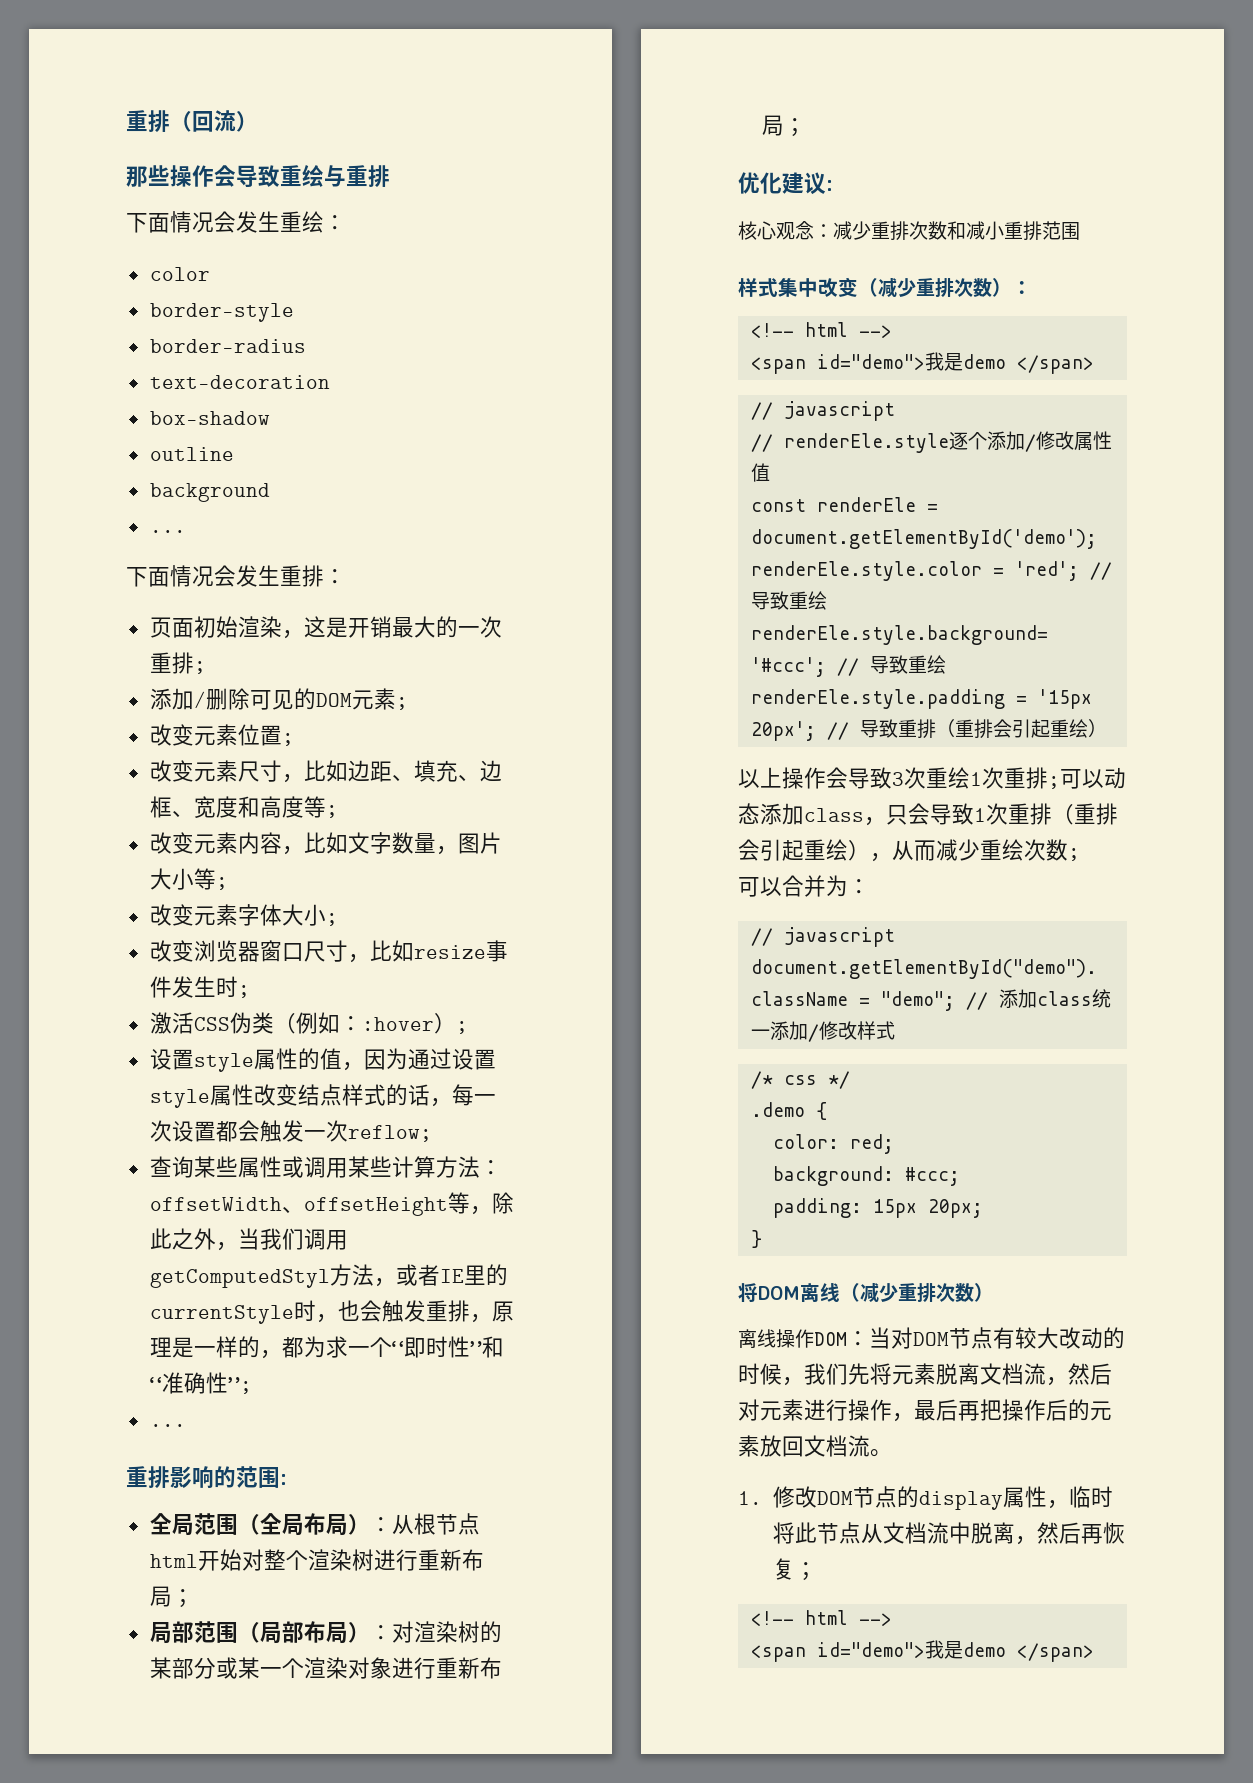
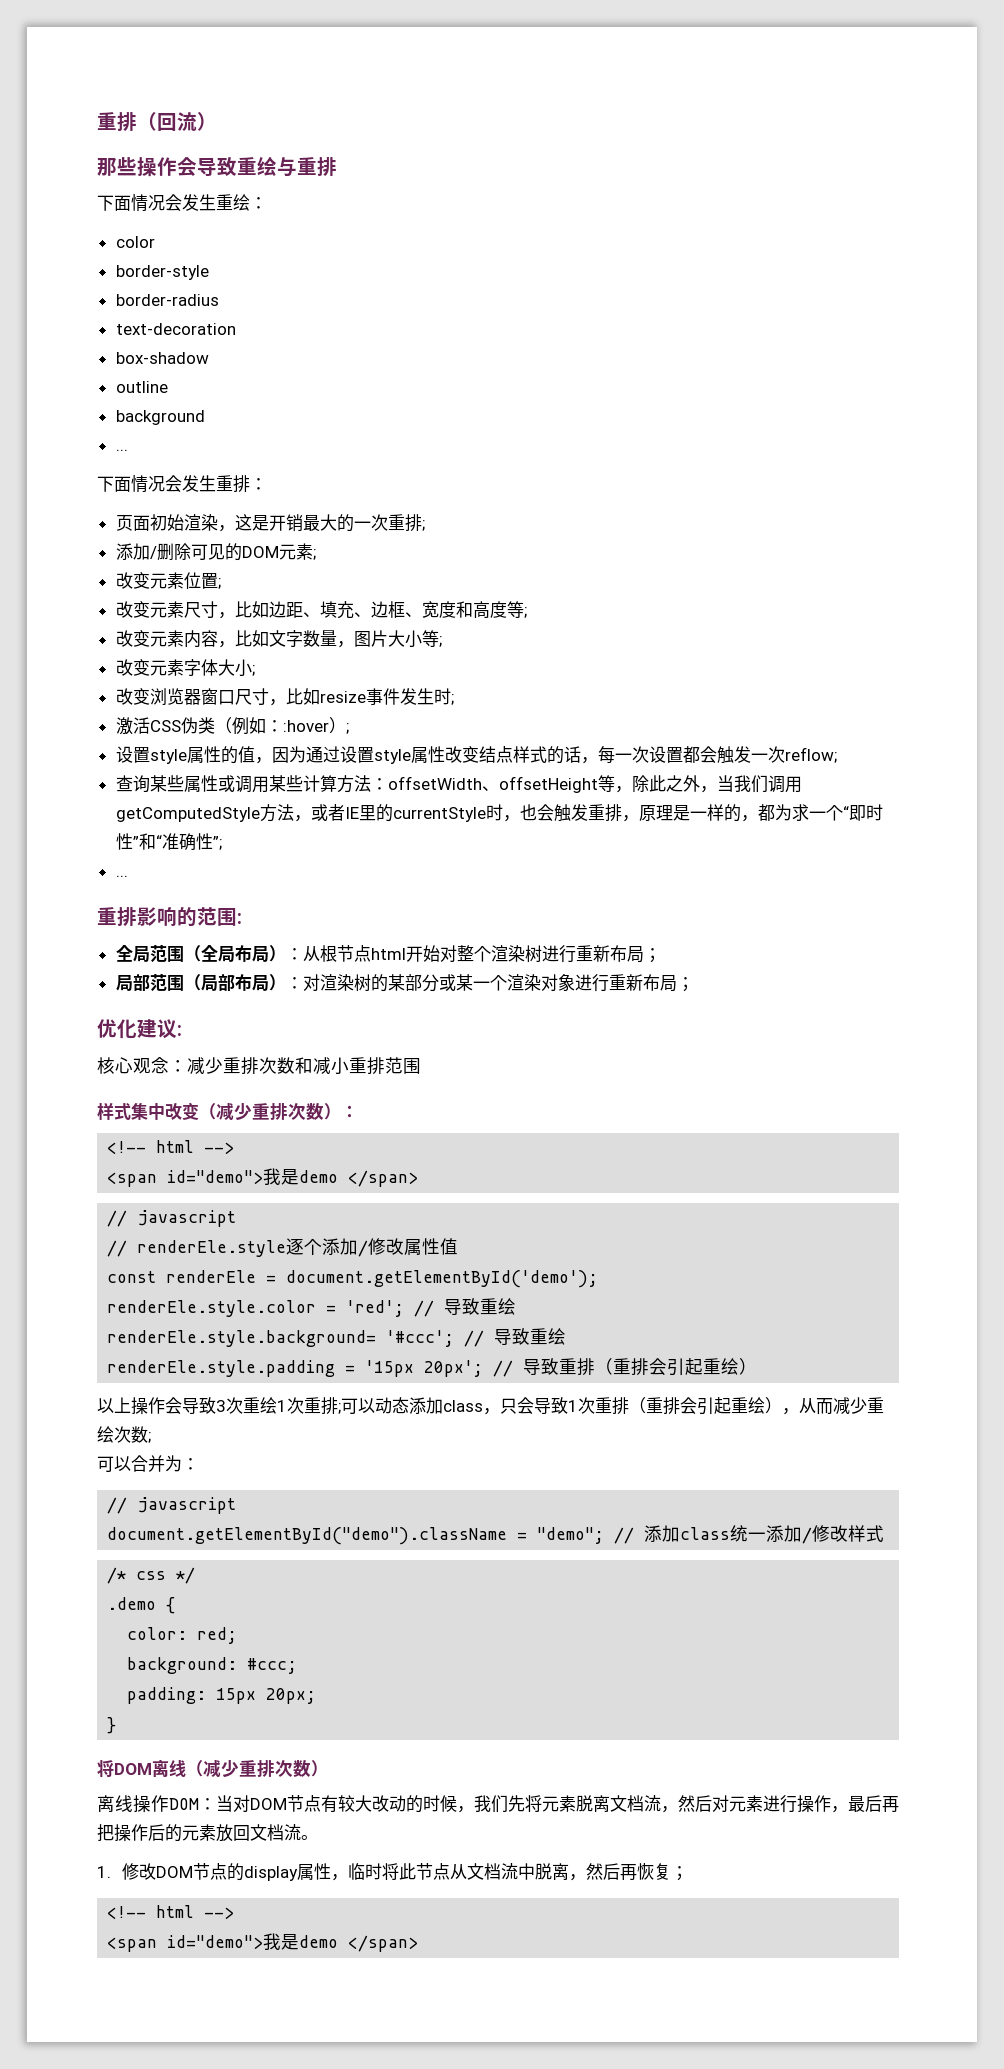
- 查询某些属性或调用某些计算方法：offsetWidth、offsetHeight等，除此之外，当我们调用getComputedStyl方法，或者IE里的currentStyle时，也会触发重排，原理是一样的，都为求一个“即时性”和“准确性”;
+ 查询某些属性或调用某些计算方法：offsetWidth、offsetHeight等，除此之外，当我们调用getComputedStyle方法，或者IE里的currentStyle时，也会触发重排，原理是一样的，都为求一个“即时性”和“准确性”;

